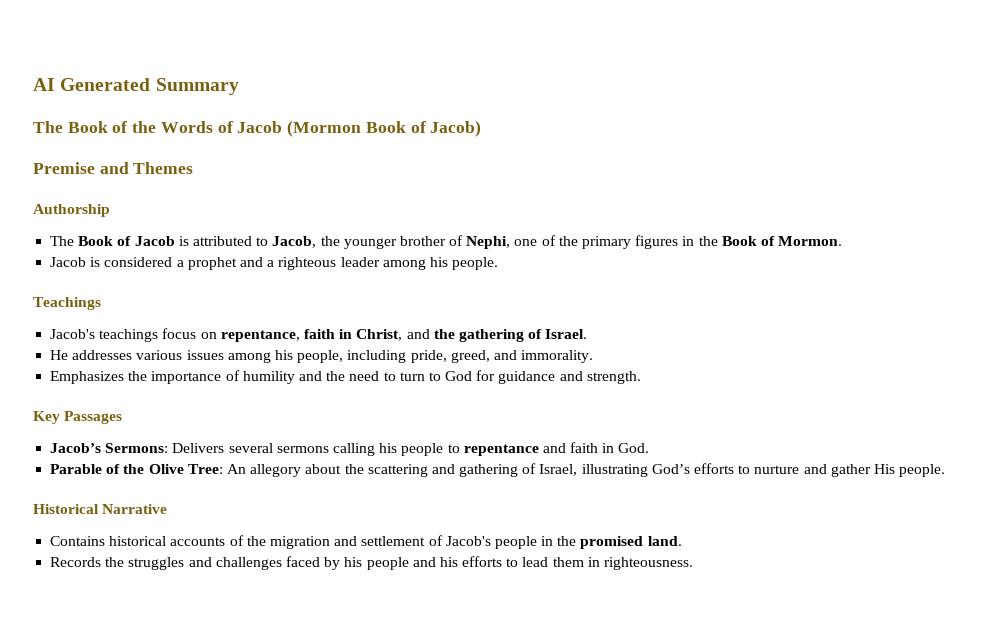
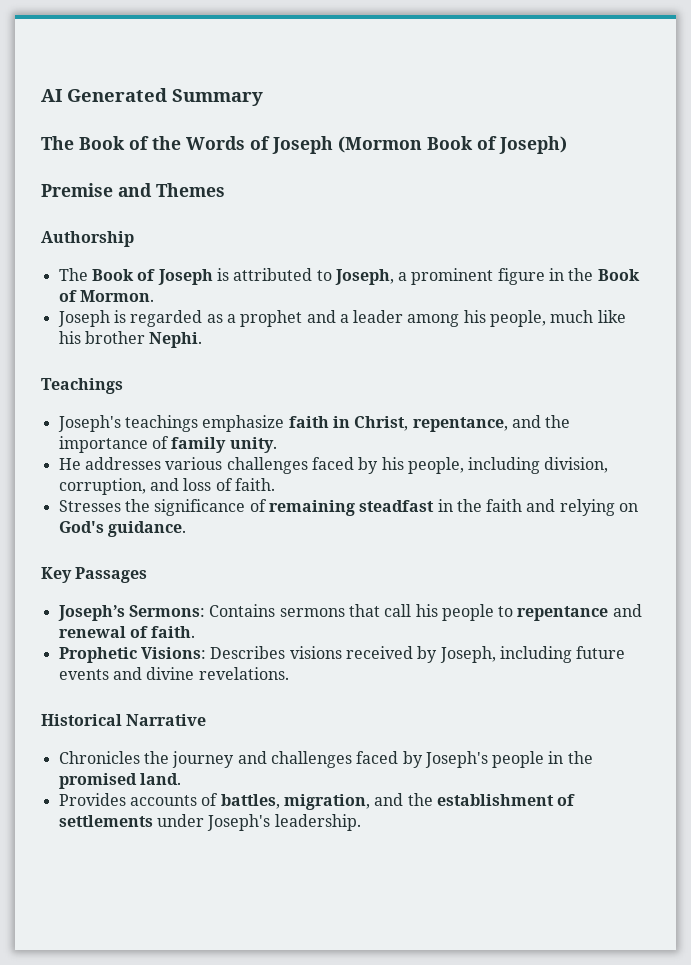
- The Book of the Words of Jacob (Mormon Book of Jacob)
+ The Book of the Words of Joseph (Mormon Book of Joseph)
- The Book of Jacob is attributed to Jacob, the younger brother of Nephi, one of the primary figures in the Book of Mormon.
+ The Book of Joseph is attributed to Joseph, a prominent figure in the Book of Mormon.
- Jacob is considered a prophet and a righteous leader among his people.
+ Joseph is regarded as a prophet and a leader among his people, much like his brother Nephi.
  Teachings
- Jacob's teachings focus on repentance, faith in Christ, and the gathering of Israel.
+ Joseph's teachings emphasize faith in Christ, repentance, and the importance of family unity.
- He addresses various issues among his people, including pride, greed, and immorality.
- Emphasizes the importance of humility and the need to turn to God for guidance and strength.
+ He addresses various challenges faced by his people, including division, corruption, and loss of faith.
+ Stresses the significance of remaining steadfast in the faith and relying on God's guidance.
  Key Passages
- Jacob’s Sermons: Delivers several sermons calling his people to repentance and faith in God.
- Parable of the Olive Tree: An allegory about the scattering and gathering of Israel, illustrating God’s efforts to nurture and gather His people.
+ Joseph’s Sermons: Contains sermons that call his people to repentance and renewal of faith.
+ Prophetic Visions: Describes visions received by Joseph, including future events and divine revelations.
  Historical Narrative
- Contains historical accounts of the migration and settlement of Jacob's people in the promised land.
+ Chronicles the journey and challenges faced by Joseph's people in the promised land.
- Records the struggles and challenges faced by his people and his efforts to lead them in righteousness.
+ Provides accounts of battles, migration, and the establishment of settlements under Joseph's leadership.

